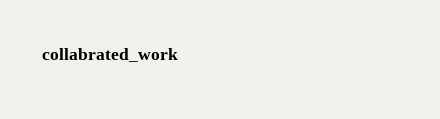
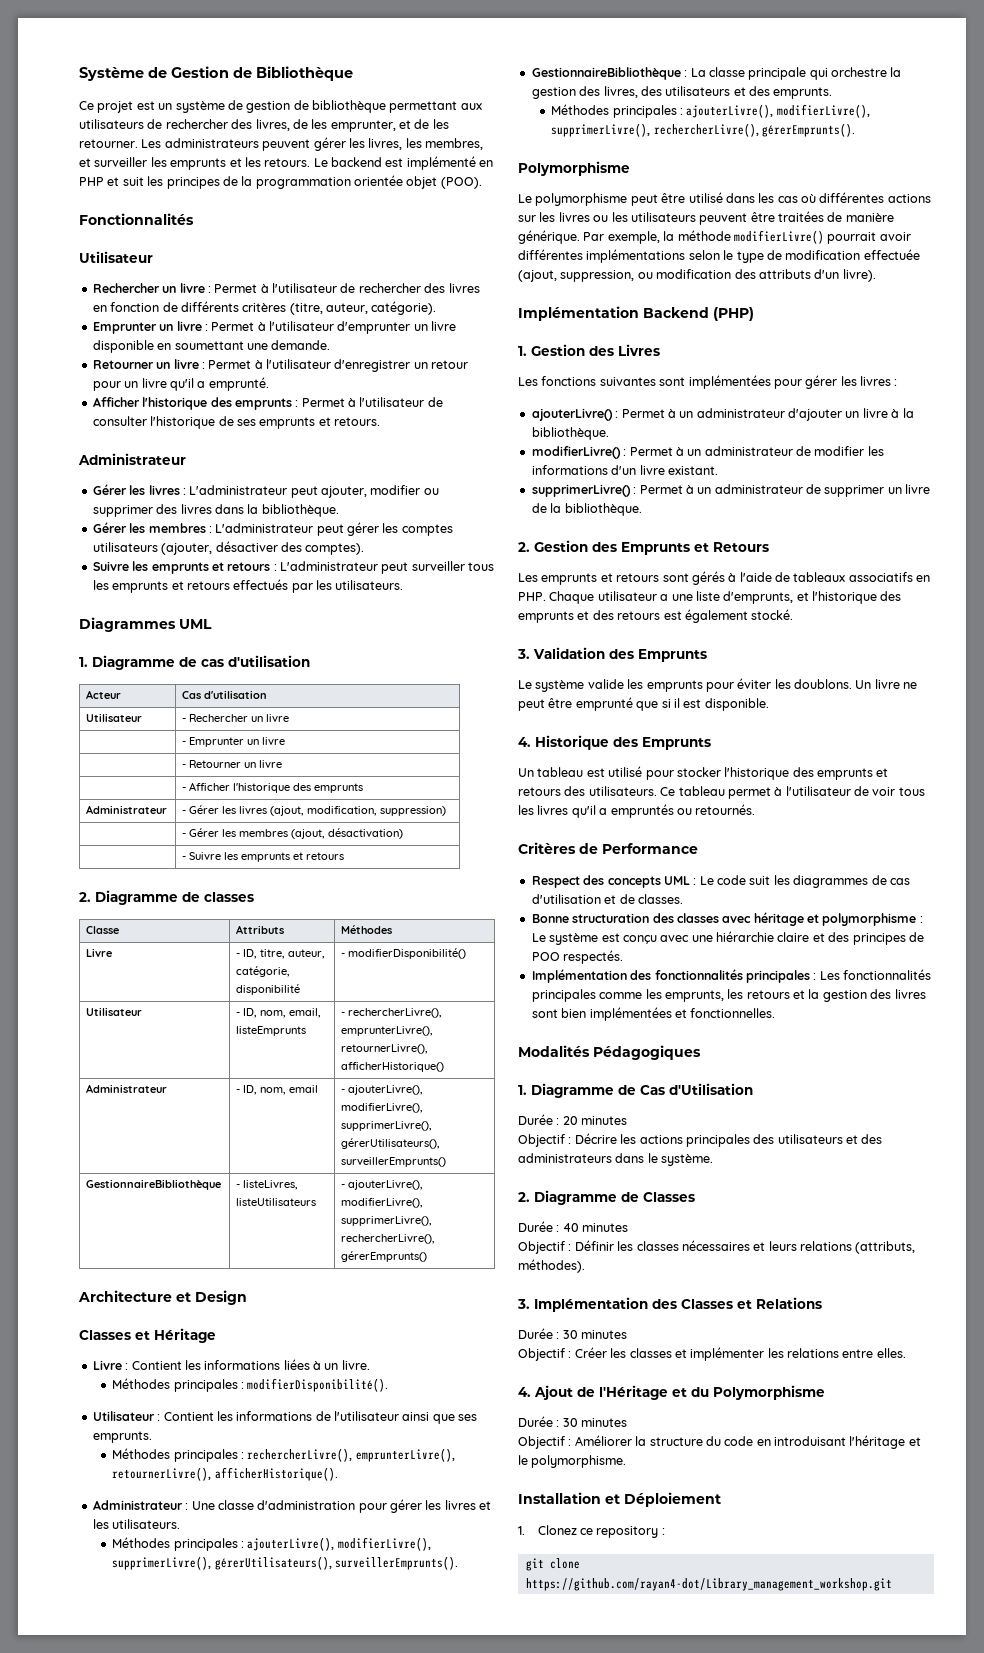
- collabrated_work
+ Système de Gestion de Bibliothèque
+ Ce projet est un système de gestion de bibliothèque permettant aux utilisateurs de rechercher des livres, de les emprunter, et de les retourner. Les administrateurs peuvent gérer les livres, les membres, et surveiller les emprunts et les retours. Le backend est implémenté en PHP et suit les principes de la programmation orientée objet (POO).
+ Fonctionnalités
+ Utilisateur
+ Rechercher un livre : Permet à l'utilisateur de rechercher des livres en fonction de différents critères (titre, auteur, catégorie).
+ Emprunter un livre : Permet à l'utilisateur d'emprunter un livre disponible en soumettant une demande.
+ Retourner un livre : Permet à l'utilisateur d'enregistrer un retour pour un livre qu'il a emprunté.
+ Afficher l'historique des emprunts : Permet à l'utilisateur de consulter l'historique de ses emprunts et retours.
+ Administrateur
+ Gérer les livres : L'administrateur peut ajouter, modifier ou supprimer des livres dans la bibliothèque.
+ Gérer les membres : L'administrateur peut gérer les comptes utilisateurs (ajouter, désactiver des comptes).
+ Suivre les emprunts et retours : L'administrateur peut surveiller tous les emprunts et retours effectués par les utilisateurs.
+ Diagrammes UML
+ 1. Diagramme de cas d'utilisation
+ Acteur | Cas d'utilisation
+ Utilisateur | - Rechercher un livre
+ | - Emprunter un livre
+ | - Retourner un livre
+ | - Afficher l'historique des emprunts
+ Administrateur | - Gérer les livres (ajout, modification, suppression)
+ | - Gérer les membres (ajout, désactivation)
+ | - Suivre les emprunts et retours
+ 2. Diagramme de classes
+ Classe | Attributs | Méthodes
+ Livre | - ID, titre, auteur, catégorie, disponibilité | - modifierDisponibilité()
+ Utilisateur | - ID, nom, email, listeEmprunts | - rechercherLivre(), emprunterLivre(), retournerLivre(), afficherHistorique()
+ Administrateur | - ID, nom, email | - ajouterLivre(), modifierLivre(), supprimerLivre(), gérerUtilisateurs(), surveillerEmprunts()
+ GestionnaireBibliothèque | - listeLivres, listeUtilisateurs | - ajouterLivre(), modifierLivre(), supprimerLivre(), rechercherLivre(), gérerEmprunts()
+ Architecture et Design
+ Classes et Héritage
+ Livre : Contient les informations liées à un livre.
+ Méthodes principales : modifierDisponibilité().
+ Utilisateur : Contient les informations de l'utilisateur ainsi que ses emprunts.
+ Méthodes principales : rechercherLivre(), emprunterLivre(), retournerLivre(), afficherHistorique().
+ Administrateur : Une classe d'administration pour gérer les livres et les utilisateurs.
+ Méthodes principales : ajouterLivre(), modifierLivre(), supprimerLivre(), gérerUtilisateurs(), surveillerEmprunts().
+ GestionnaireBibliothèque : La classe principale qui orchestre la gestion des livres, des utilisateurs et des emprunts.
+ Méthodes principales : ajouterLivre(), modifierLivre(), supprimerLivre(), rechercherLivre(), gérerEmprunts().
+ Polymorphisme
+ Le polymorphisme peut être utilisé dans les cas où différentes actions sur les livres ou les utilisateurs peuvent être traitées de manière générique. Par exemple, la méthode modifierLivre() pourrait avoir différentes implémentations selon le type de modification effectuée (ajout, suppression, ou modification des attributs d'un livre).
+ Implémentation Backend (PHP)
+ 1. Gestion des Livres
+ Les fonctions suivantes sont implémentées pour gérer les livres :
+ ajouterLivre() : Permet à un administrateur d'ajouter un livre à la bibliothèque.
+ modifierLivre() : Permet à un administrateur de modifier les informations d'un livre existant.
+ supprimerLivre() : Permet à un administrateur de supprimer un livre de la bibliothèque.
+ 2. Gestion des Emprunts et Retours
+ Les emprunts et retours sont gérés à l'aide de tableaux associatifs en PHP. Chaque utilisateur a une liste d'emprunts, et l'historique des emprunts et des retours est également stocké.
+ 3. Validation des Emprunts
+ Le système valide les emprunts pour éviter les doublons. Un livre ne peut être emprunté que si il est disponible.
+ 4. Historique des Emprunts
+ Un tableau est utilisé pour stocker l'historique des emprunts et retours des utilisateurs. Ce tableau permet à l'utilisateur de voir tous les livres qu'il a empruntés ou retournés.
+ Critères de Performance
+ Respect des concepts UML : Le code suit les diagrammes de cas d'utilisation et de classes.
+ Bonne structuration des classes avec héritage et polymorphisme : Le système est conçu avec une hiérarchie claire et des principes de POO respectés.
+ Implémentation des fonctionnalités principales : Les fonctionnalités principales comme les emprunts, les retours et la gestion des livres sont bien implémentées et fonctionnelles.
+ Modalités Pédagogiques
+ 1. Diagramme de Cas d'Utilisation
+ Durée : 20 minutes
+ Objectif : Décrire les actions principales des utilisateurs et des administrateurs dans le système.
+ 2. Diagramme de Classes
+ Durée : 40 minutes
+ Objectif : Définir les classes nécessaires et leurs relations (attributs, méthodes).
+ 3. Implémentation des Classes et Relations
+ Durée : 30 minutes
+ Objectif : Créer les classes et implémenter les relations entre elles.
+ 4. Ajout de l'Héritage et du Polymorphisme
+ Durée : 30 minutes
+ Objectif : Améliorer la structure du code en introduisant l'héritage et le polymorphisme.
+ Installation et Déploiement
+ 1. Clonez ce repository :
+ git clone https://github.com/rayan4-dot/Library_management_workshop.git

